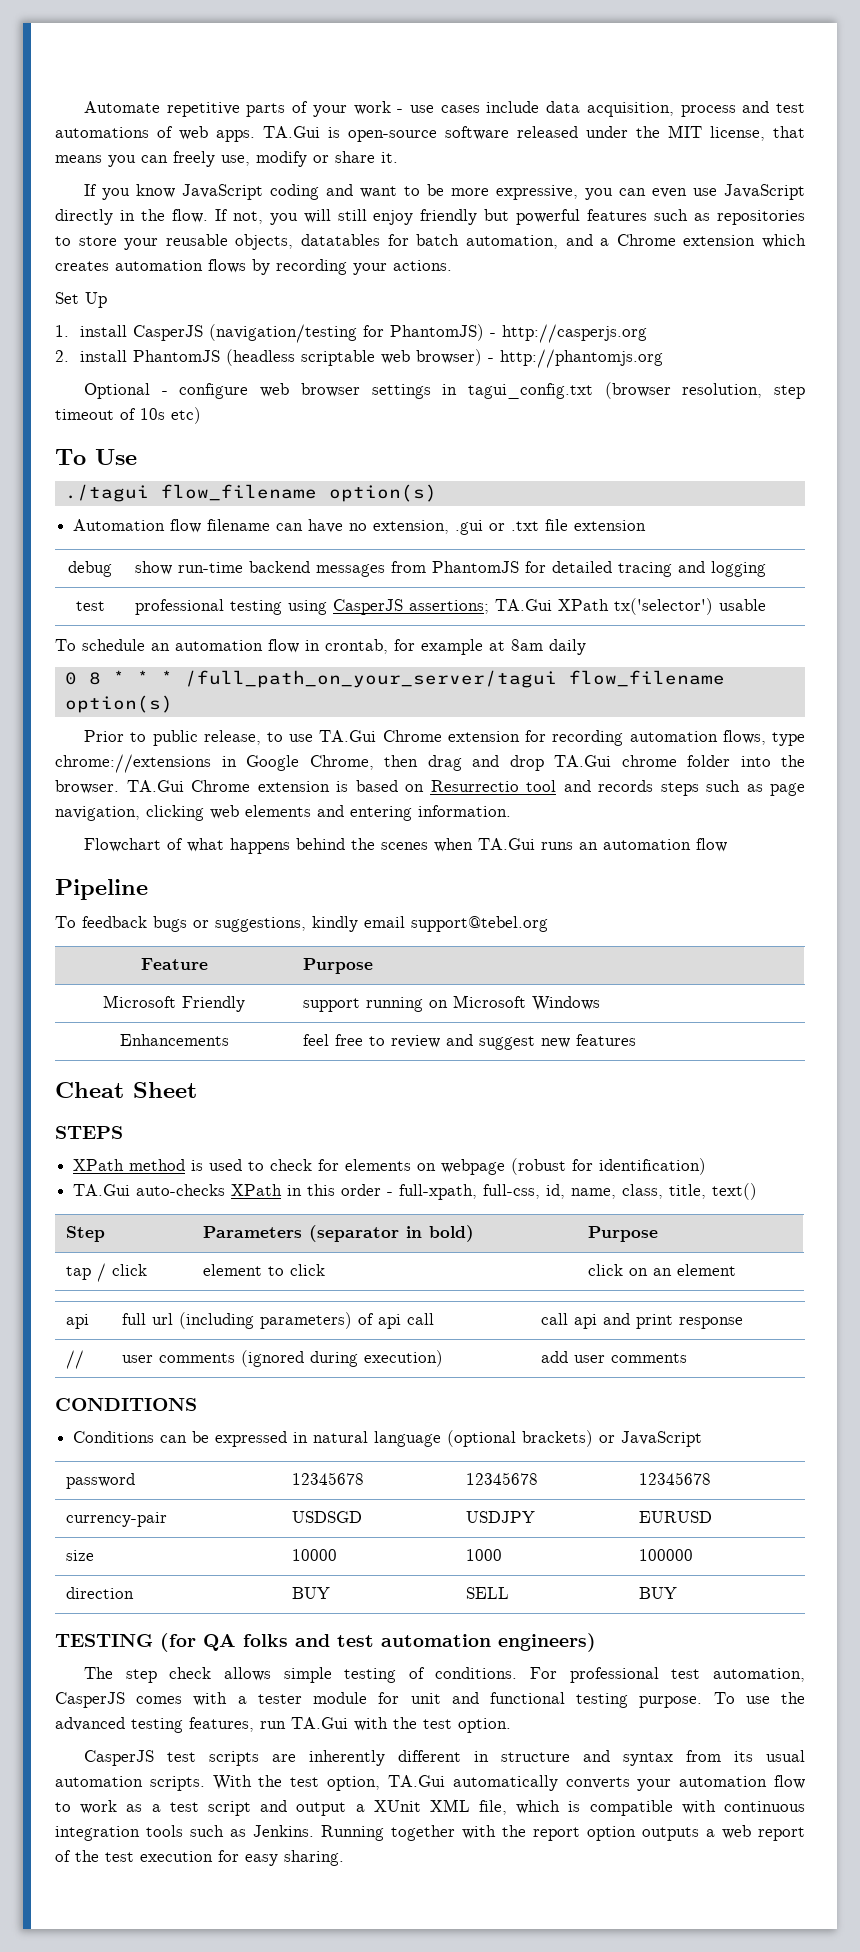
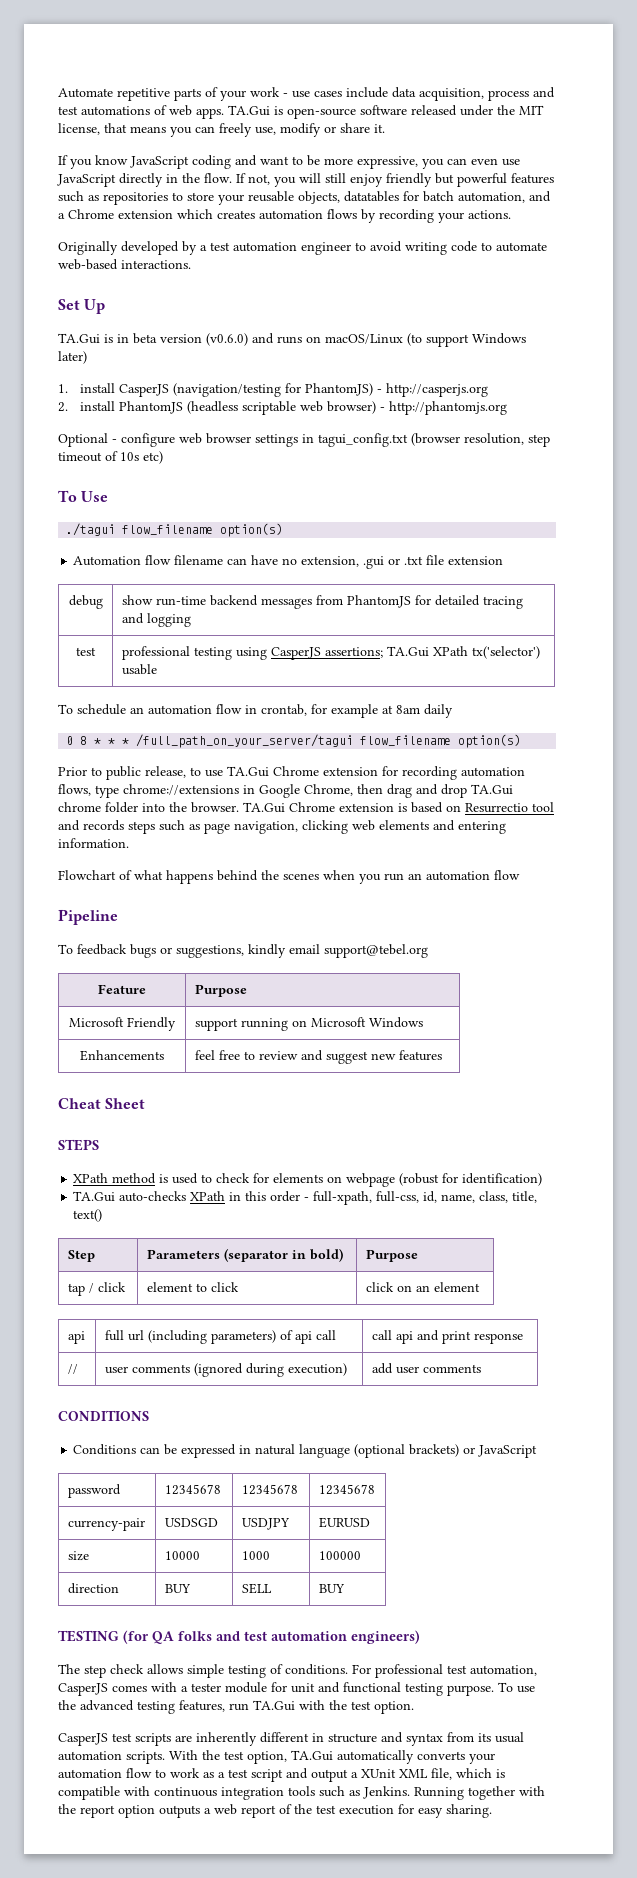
+ Originally developed by a test automation engineer to avoid writing code to automate web-based interactions.
  Set Up
+ TA.Gui is in beta version (v0.6.0) and runs on macOS/Linux (to support Windows later)
- Flowchart of what happens behind the scenes when TA.Gui runs an automation flow
+ Flowchart of what happens behind the scenes when you run an automation flow

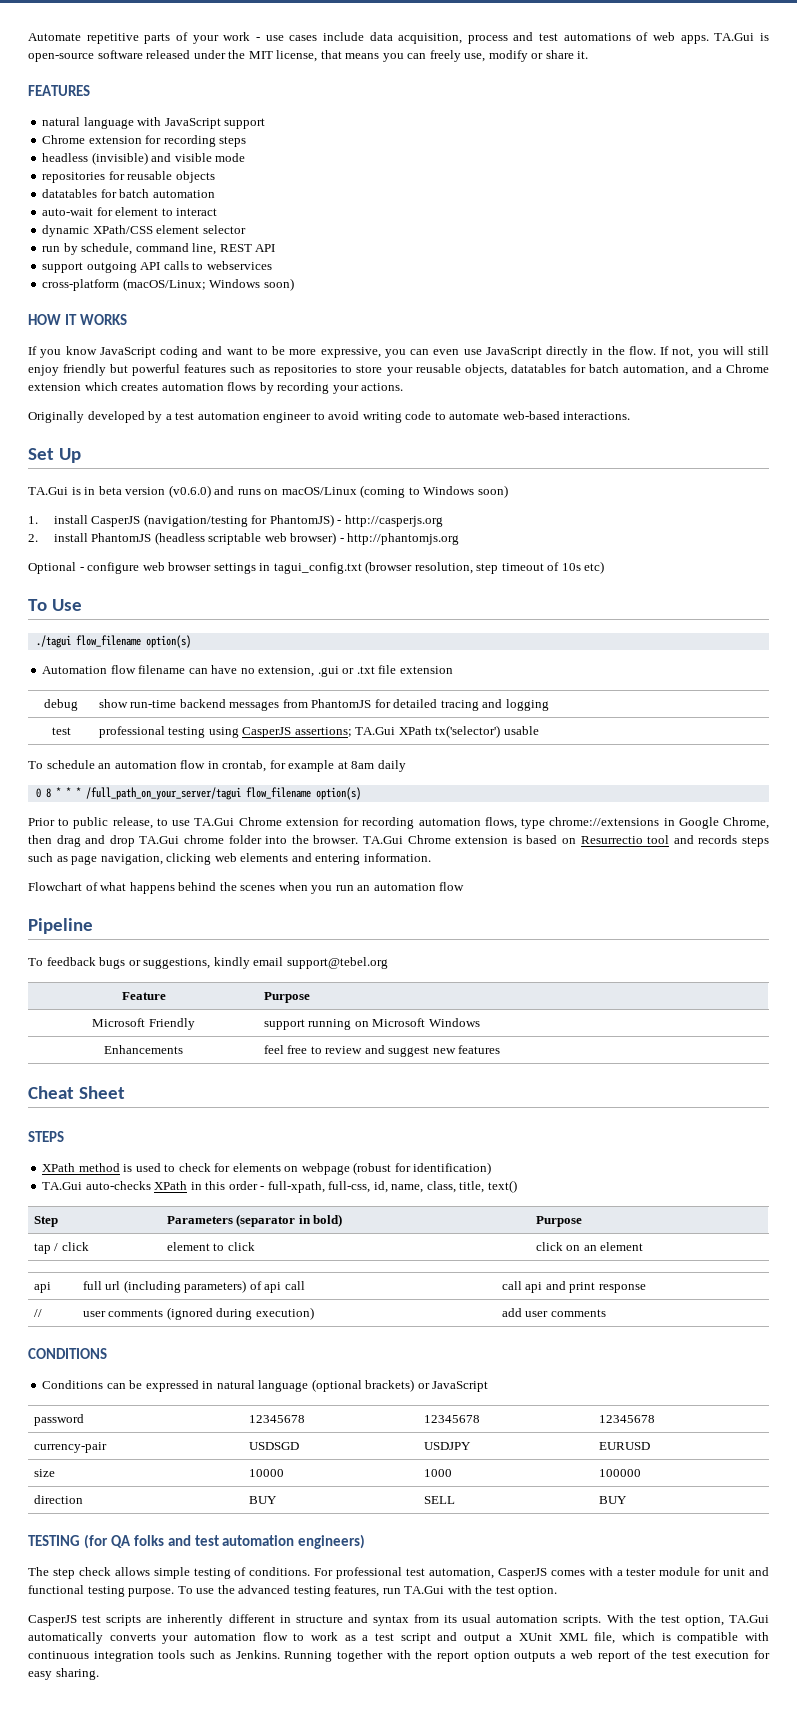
+ FEATURES
+ natural language with JavaScript support
+ Chrome extension for recording steps
+ headless (invisible) and visible mode
+ repositories for reusable objects
+ datatables for batch automation
+ auto-wait for element to interact
+ dynamic XPath/CSS element selector
+ run by schedule, command line, REST API
+ support outgoing API calls to webservices
+ cross-platform (macOS/Linux; Windows soon)
+ HOW IT WORKS
- TA.Gui is in beta version (v0.6.0) and runs on macOS/Linux (to support Windows later)
+ TA.Gui is in beta version (v0.6.0) and runs on macOS/Linux (coming to Windows soon)

